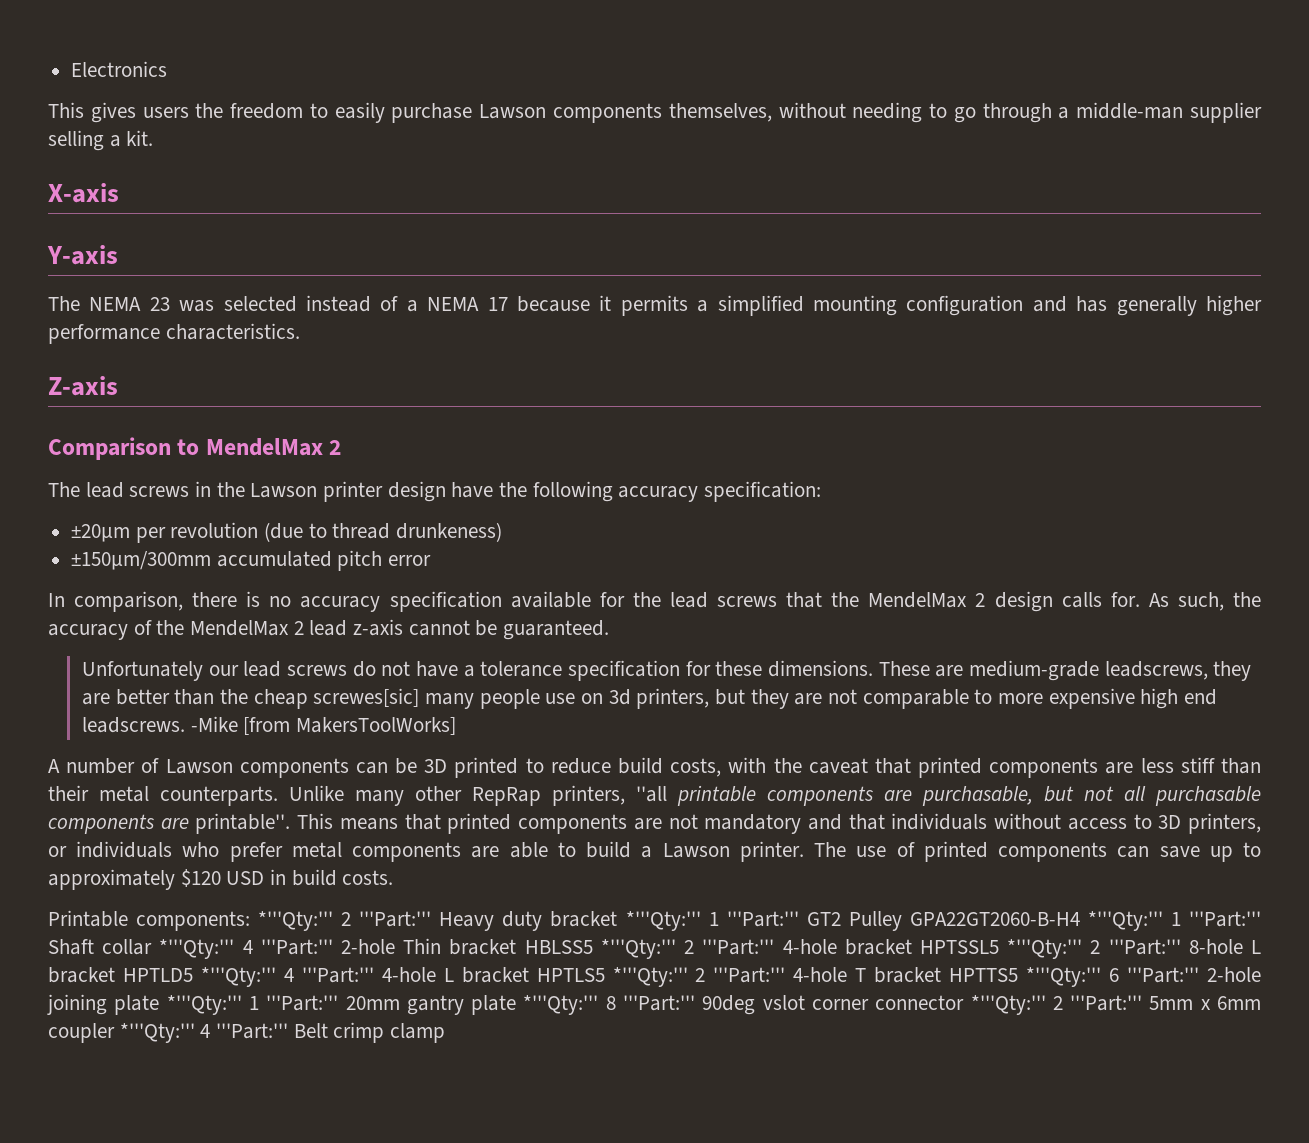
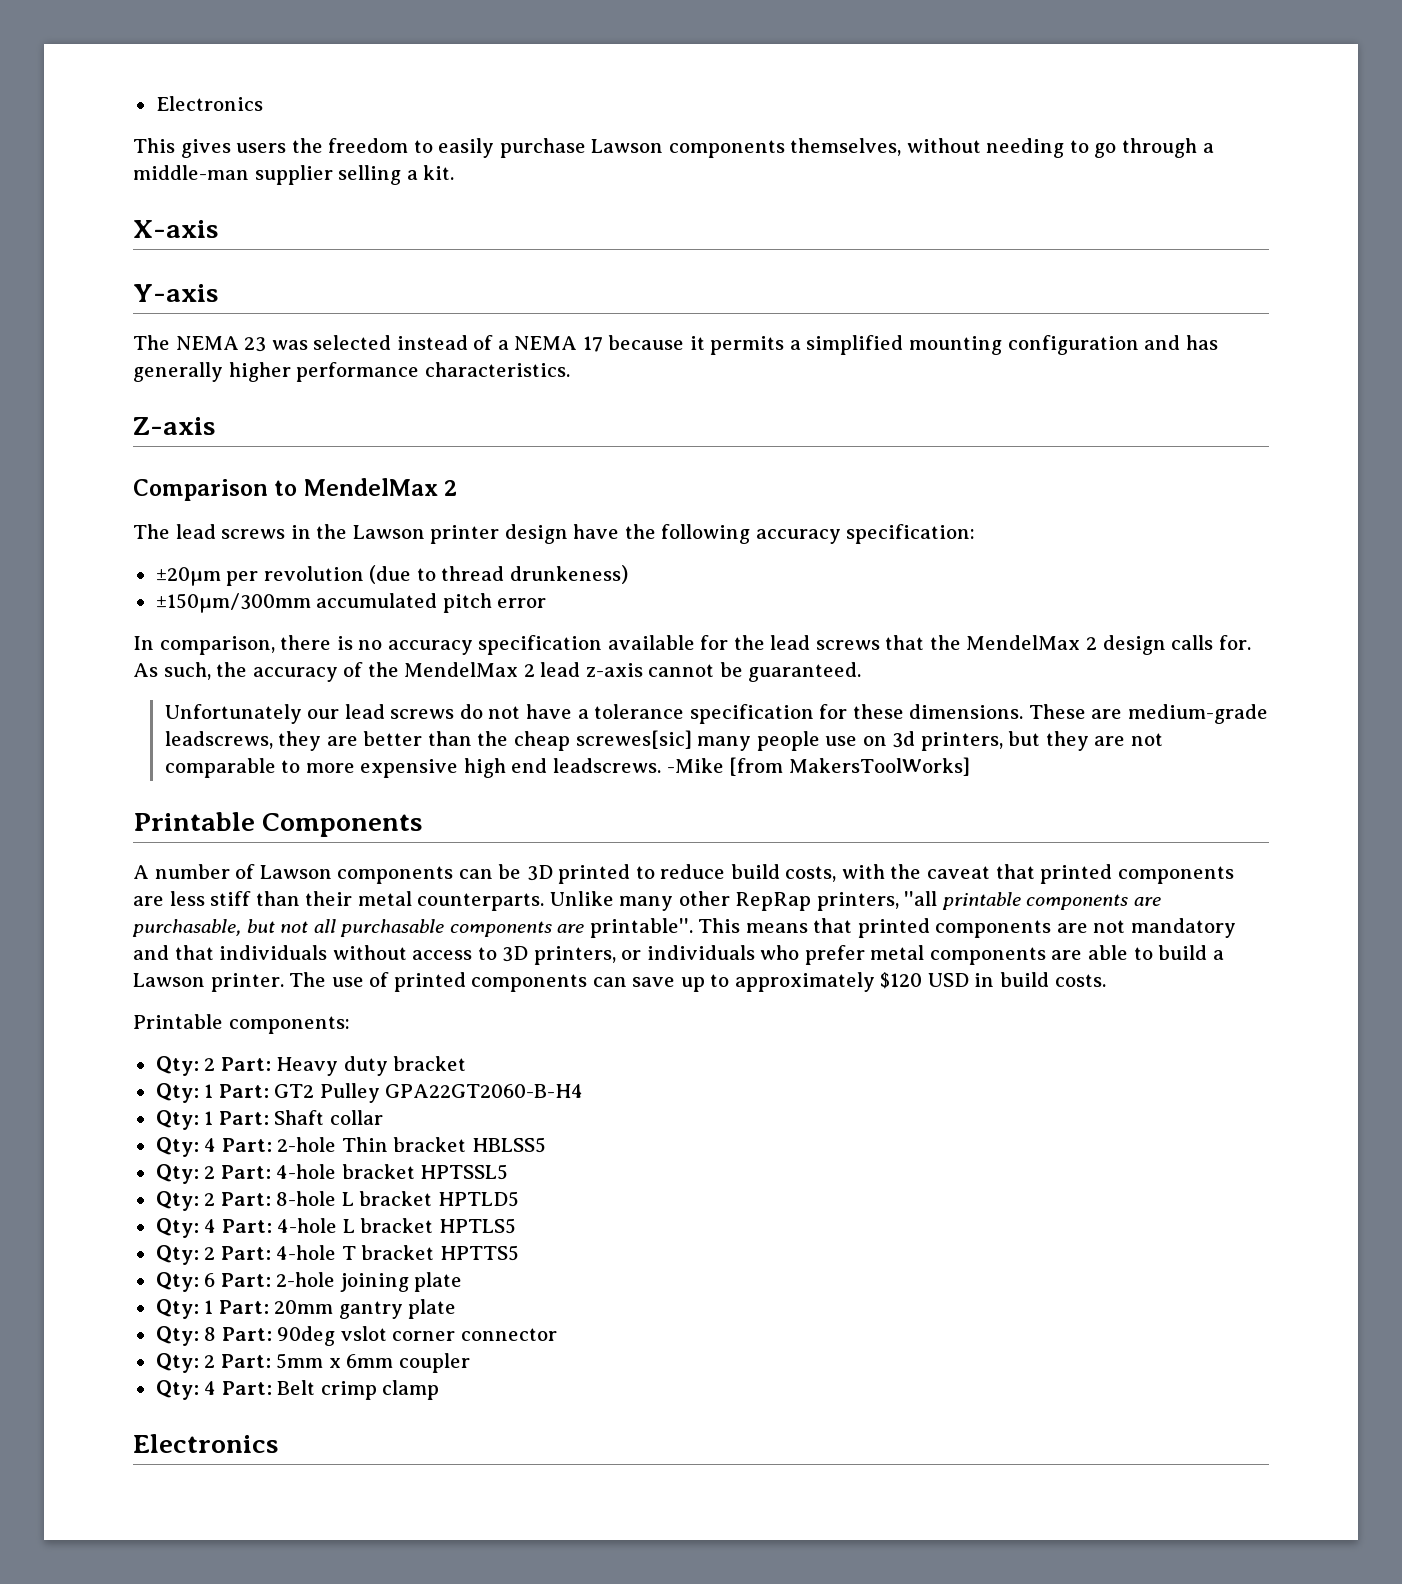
+ Printable Components
- Printable components: *'''Qty:''' 2 '''Part:''' Heavy duty bracket *'''Qty:''' 1 '''Part:''' GT2 Pulley GPA22GT2060-B-H4 *'''Qty:''' 1 '''Part:''' Shaft collar *'''Qty:''' 4 '''Part:''' 2-hole Thin bracket HBLSS5 *'''Qty:''' 2 '''Part:''' 4-hole bracket HPTSSL5 *'''Qty:''' 2 '''Part:''' 8-hole L bracket HPTLD5 *'''Qty:''' 4 '''Part:''' 4-hole L bracket HPTLS5 *'''Qty:''' 2 '''Part:''' 4-hole T bracket HPTTS5 *'''Qty:''' 6 '''Part:''' 2-hole joining plate *'''Qty:''' 1 '''Part:''' 20mm gantry plate *'''Qty:''' 8 '''Part:''' 90deg vslot corner connector *'''Qty:''' 2 '''Part:''' 5mm x 6mm coupler *'''Qty:''' 4 '''Part:''' Belt crimp clamp
+ Printable components:
+ Qty: 2 Part: Heavy duty bracket
+ Qty: 1 Part: GT2 Pulley GPA22GT2060-B-H4
+ Qty: 1 Part: Shaft collar
+ Qty: 4 Part: 2-hole Thin bracket HBLSS5
+ Qty: 2 Part: 4-hole bracket HPTSSL5
+ Qty: 2 Part: 8-hole L bracket HPTLD5
+ Qty: 4 Part: 4-hole L bracket HPTLS5
+ Qty: 2 Part: 4-hole T bracket HPTTS5
+ Qty: 6 Part: 2-hole joining plate
+ Qty: 1 Part: 20mm gantry plate
+ Qty: 8 Part: 90deg vslot corner connector
+ Qty: 2 Part: 5mm x 6mm coupler
+ Qty: 4 Part: Belt crimp clamp
+ Electronics

